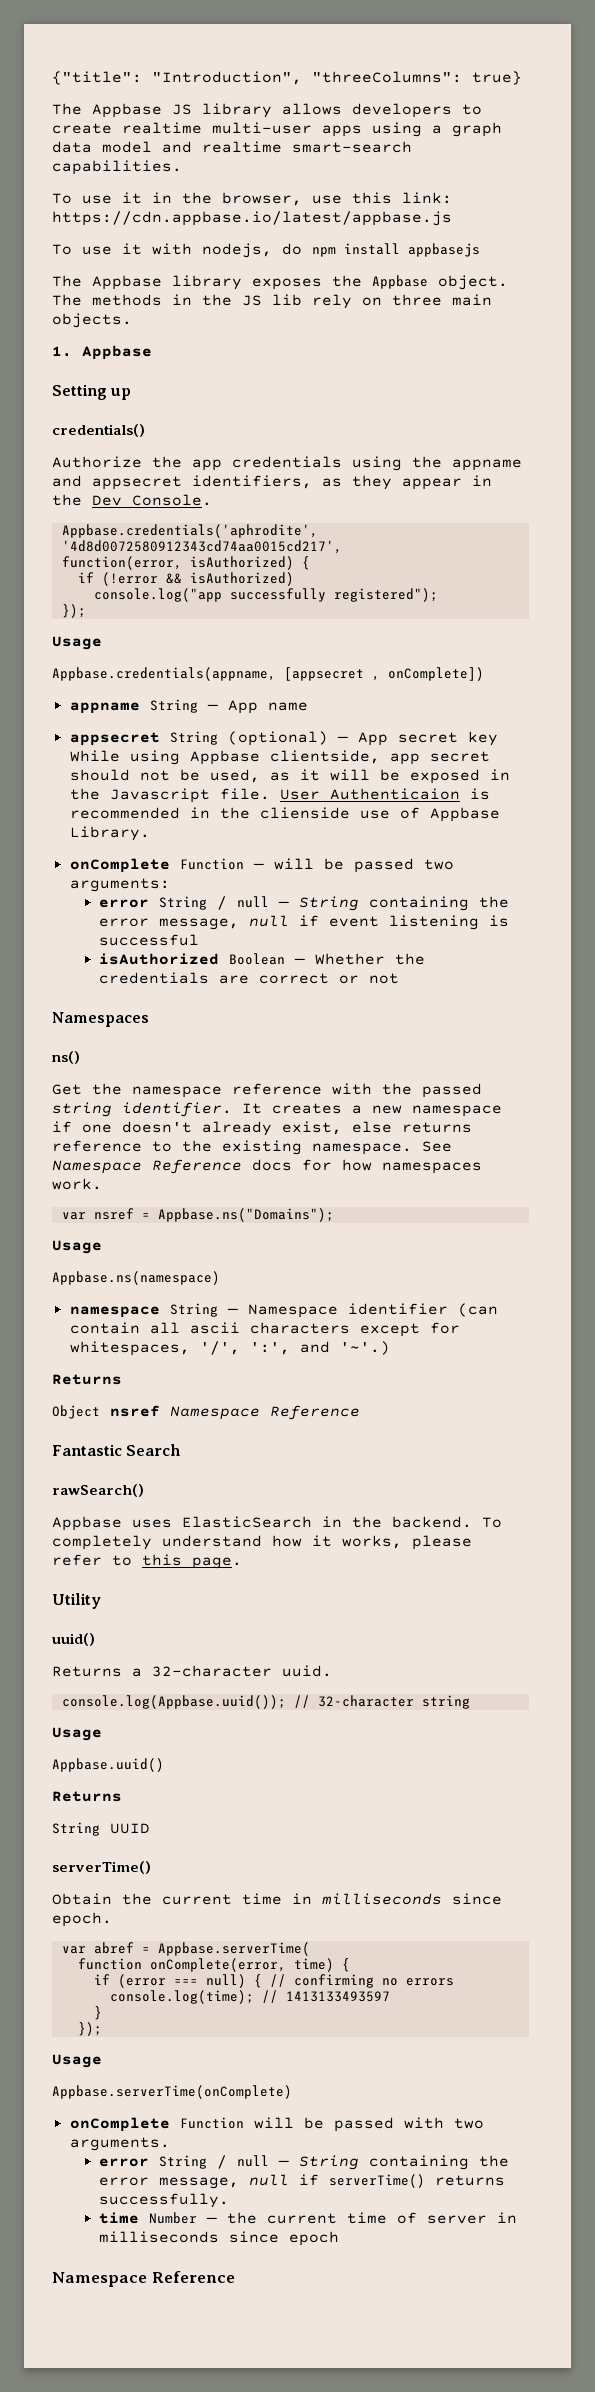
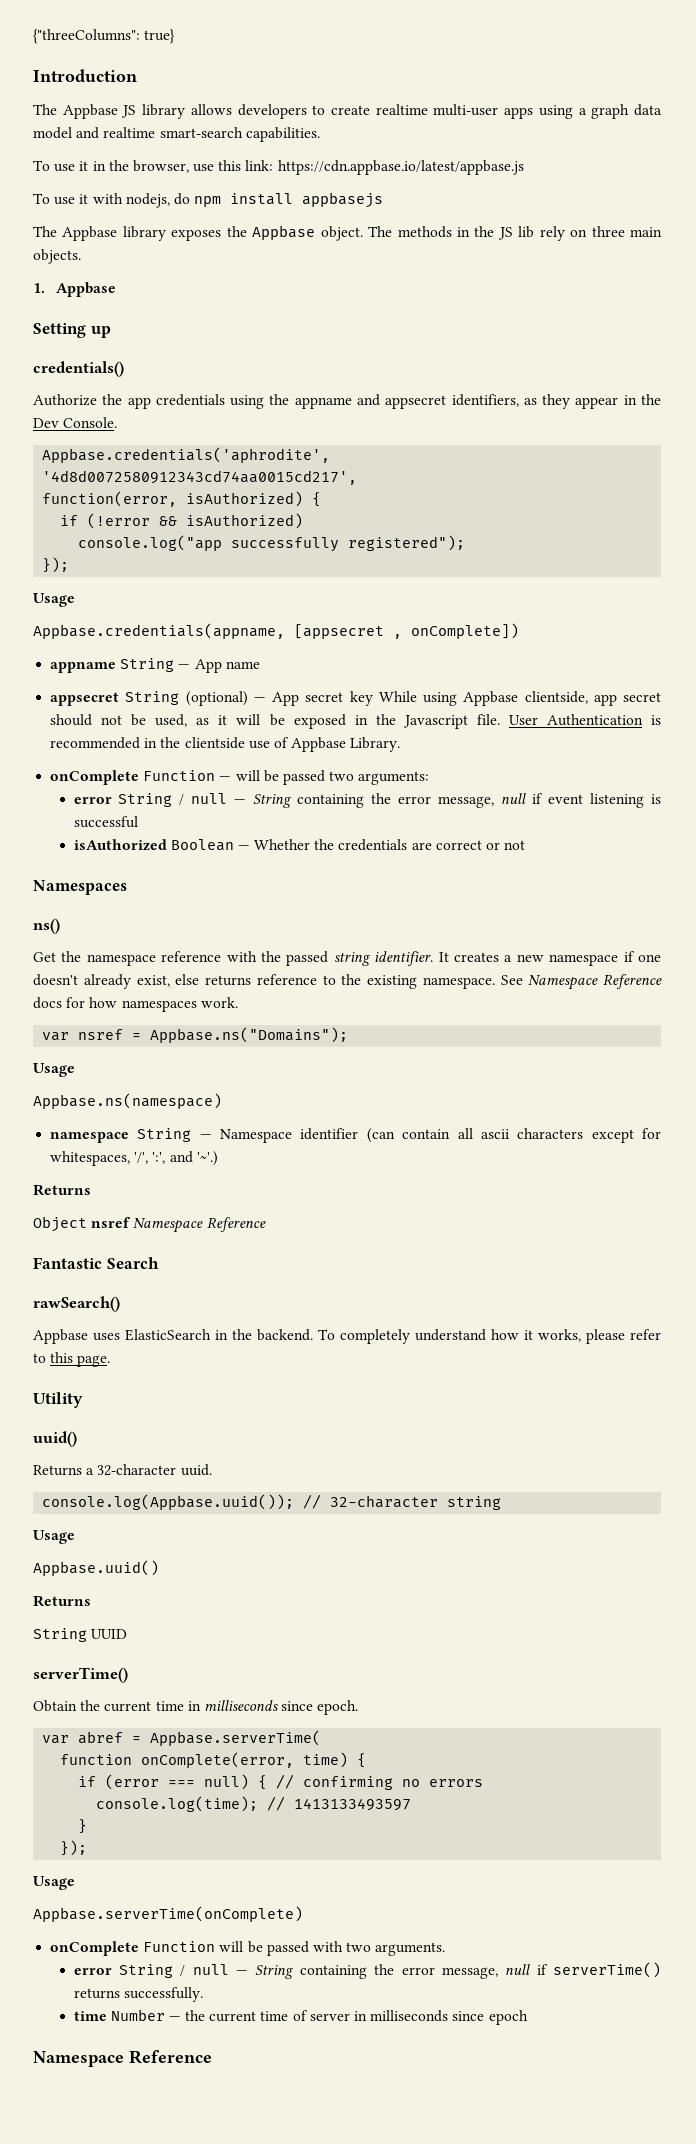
- {"title": "Introduction", "threeColumns": true}
+ {"threeColumns": true}
+ Introduction
- User Authenticaion is recommended in the clienside use of Appbase Library.
+ User Authentication is recommended in the clientside use of Appbase Library.

